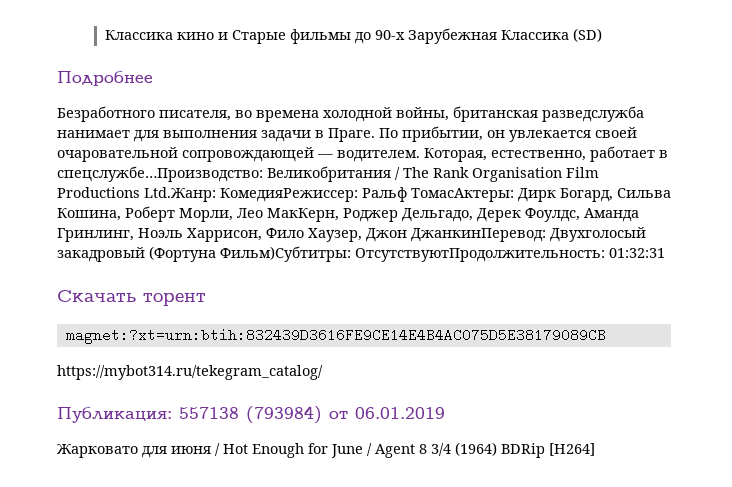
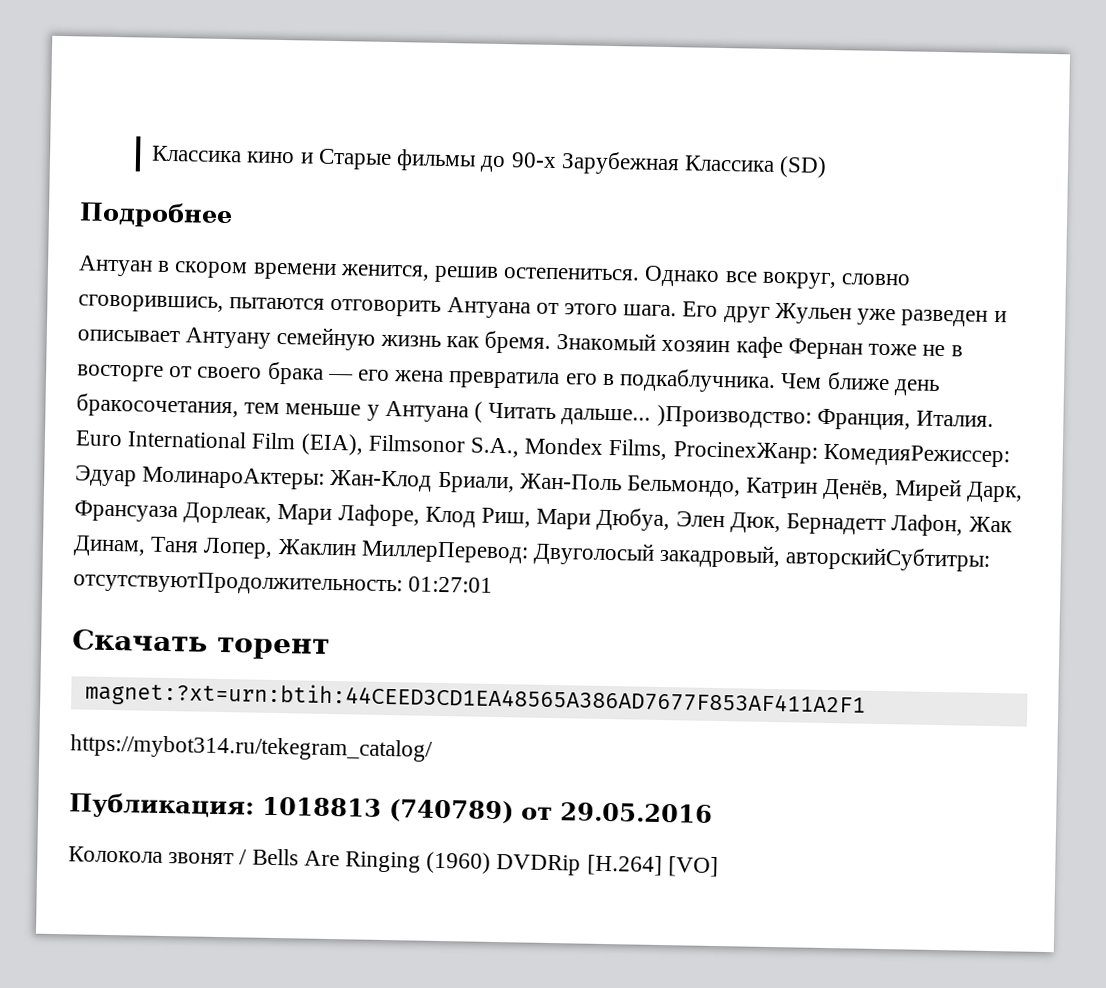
- Безработного писателя, во времена холодной войны, британская разведслужба нанимает для выполнения задачи в Праге. По прибытии, он увлекается своей очаровательной сопровождающей — водителем. Которая, естественно, работает в спецслужбе…Производство: Великобритания / The Rank Organisation Film Productions Ltd.Жанр: КомедияРежиссер: Ральф ТомасАктеры: Дирк Богард, Сильва Кошина, Роберт Морли, Лео МакКерн, Роджер Дельгадо, Дерек Фоулдс, Аманда Гринлинг, Ноэль Харрисон, Фило Хаузер, Джон ДжанкинПеревод: Двухголосый закадровый (Фортуна Фильм)Субтитры: ОтсутствуютПродолжительность: 01:32:31
+ Антуан в скором времени женится, решив остепениться. Однако все вокруг, словно сговорившись, пытаются отговорить Антуана от этого шага. Его друг Жульен уже разведен и описывает Антуану семейную жизнь как бремя. Знакомый хозяин кафе Фернан тоже не в восторге от своего брака — его жена превратила его в подкаблучника. Чем ближе день бракосочетания, тем меньше у Антуана ( Читать дальше... )Производство: Франция, Италия. Euro International Film (EIA), Filmsonor S.A., Mondex Films, ProcinexЖанр: КомедияРежиссер: Эдуар МолинароАктеры: Жан-Клод Бриали, Жан-Поль Бельмондо, Катрин Денёв, Мирей Дарк, Франсуаза Дорлеак, Мари Лафоре, Клод Риш, Мари Дюбуа, Элен Дюк, Бернадетт Лафон, Жак Динам, Таня Лопер, Жаклин МиллерПеревод: Двуголосый закадровый, авторскийСубтитры: отсутствуютПродолжительность: 01:27:01
- magnet:?xt=urn:btih:832439D3616FE9CE14E4B4AC075D5E38179089CB
+ magnet:?xt=urn:btih:44CEED3CD1EA48565A386AD7677F853AF411A2F1
- Публикация: 557138 (793984) от 06.01.2019
- Жарковато для июня / Hot Enough for June / Agent 8 3/4 (1964) BDRip [H264]
+ Публикация: 1018813 (740789) от 29.05.2016
+ Колокола звонят / Bells Are Ringing (1960) DVDRip [H.264] [VO]

